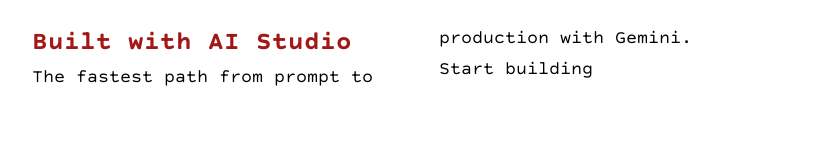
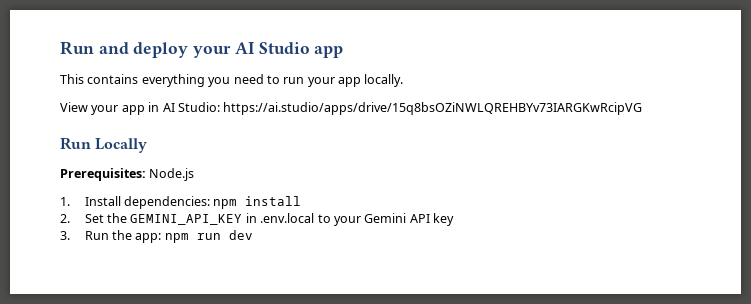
- Built with AI Studio
- The fastest path from prompt to production with Gemini.
- Start building
+ Run and deploy your AI Studio app
+ This contains everything you need to run your app locally.
+ View your app in AI Studio: https://ai.studio/apps/drive/15q8bsOZiNWLQREHBYv73IARGKwRcipVG
+ Run Locally
+ Prerequisites: Node.js
+ 1. Install dependencies: npm install
+ 2. Set the GEMINI_API_KEY in .env.local to your Gemini API key
+ 3. Run the app: npm run dev

